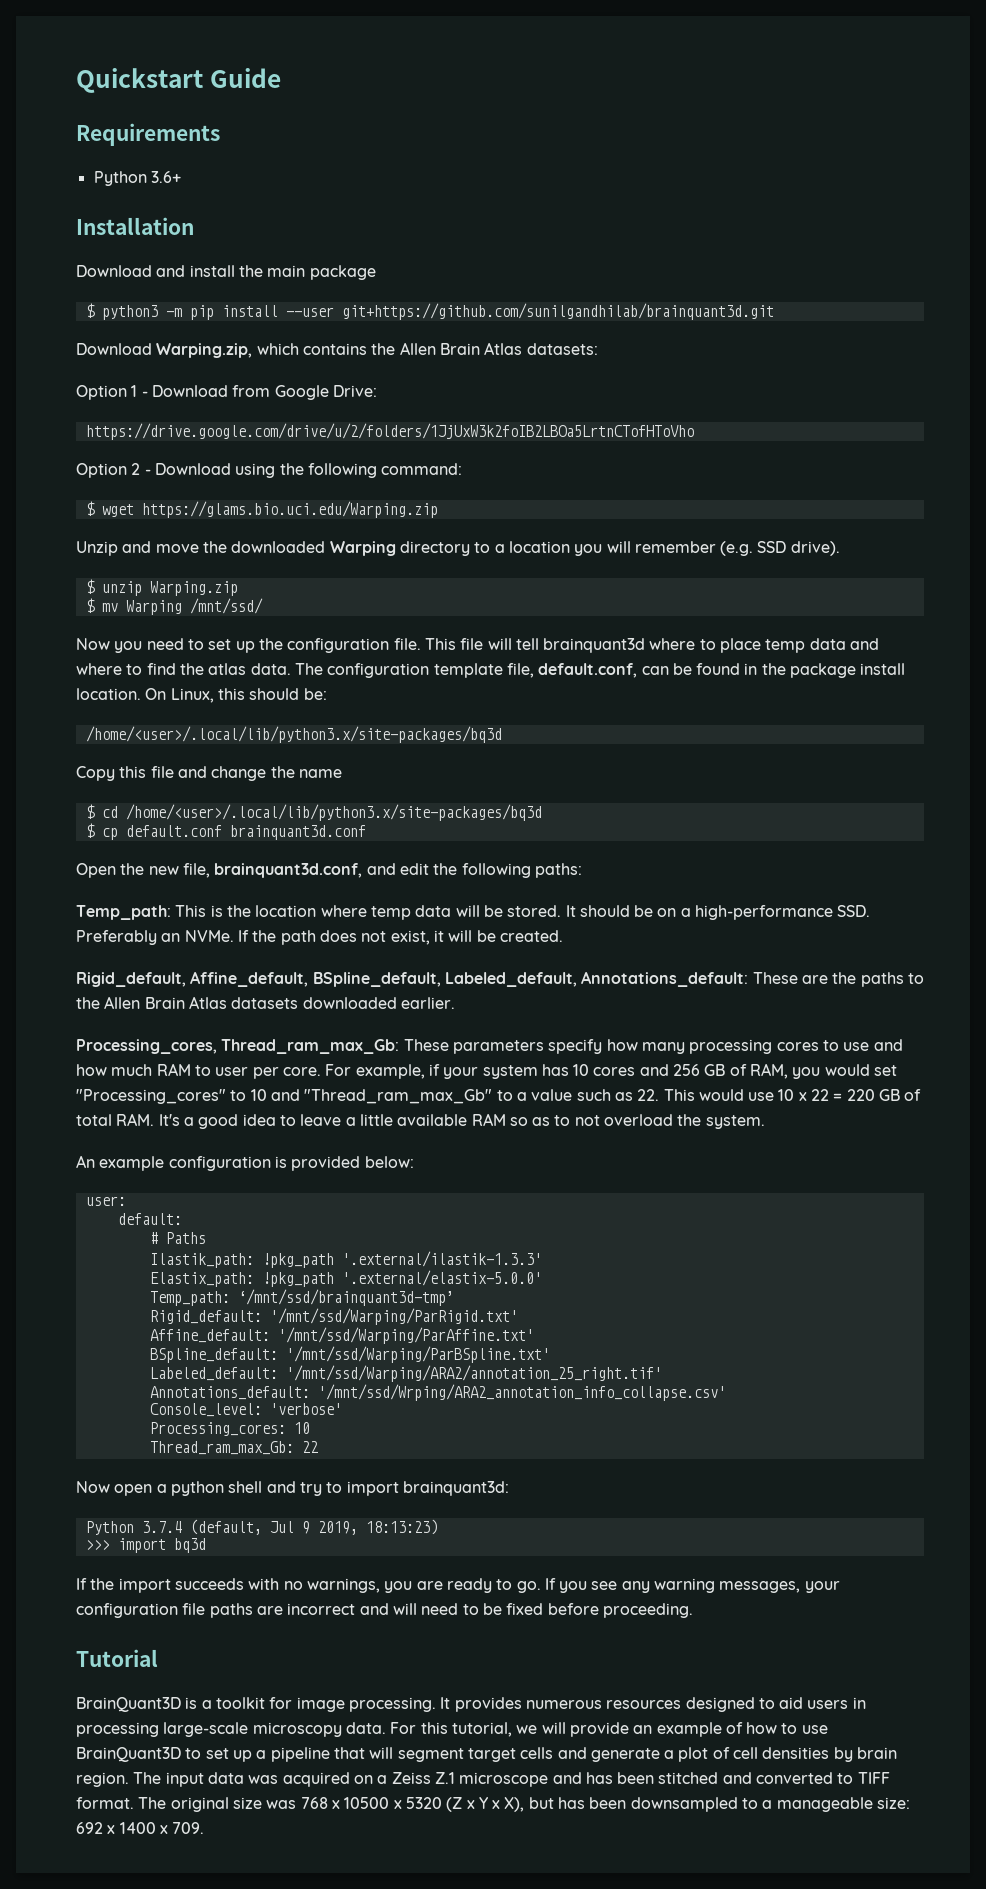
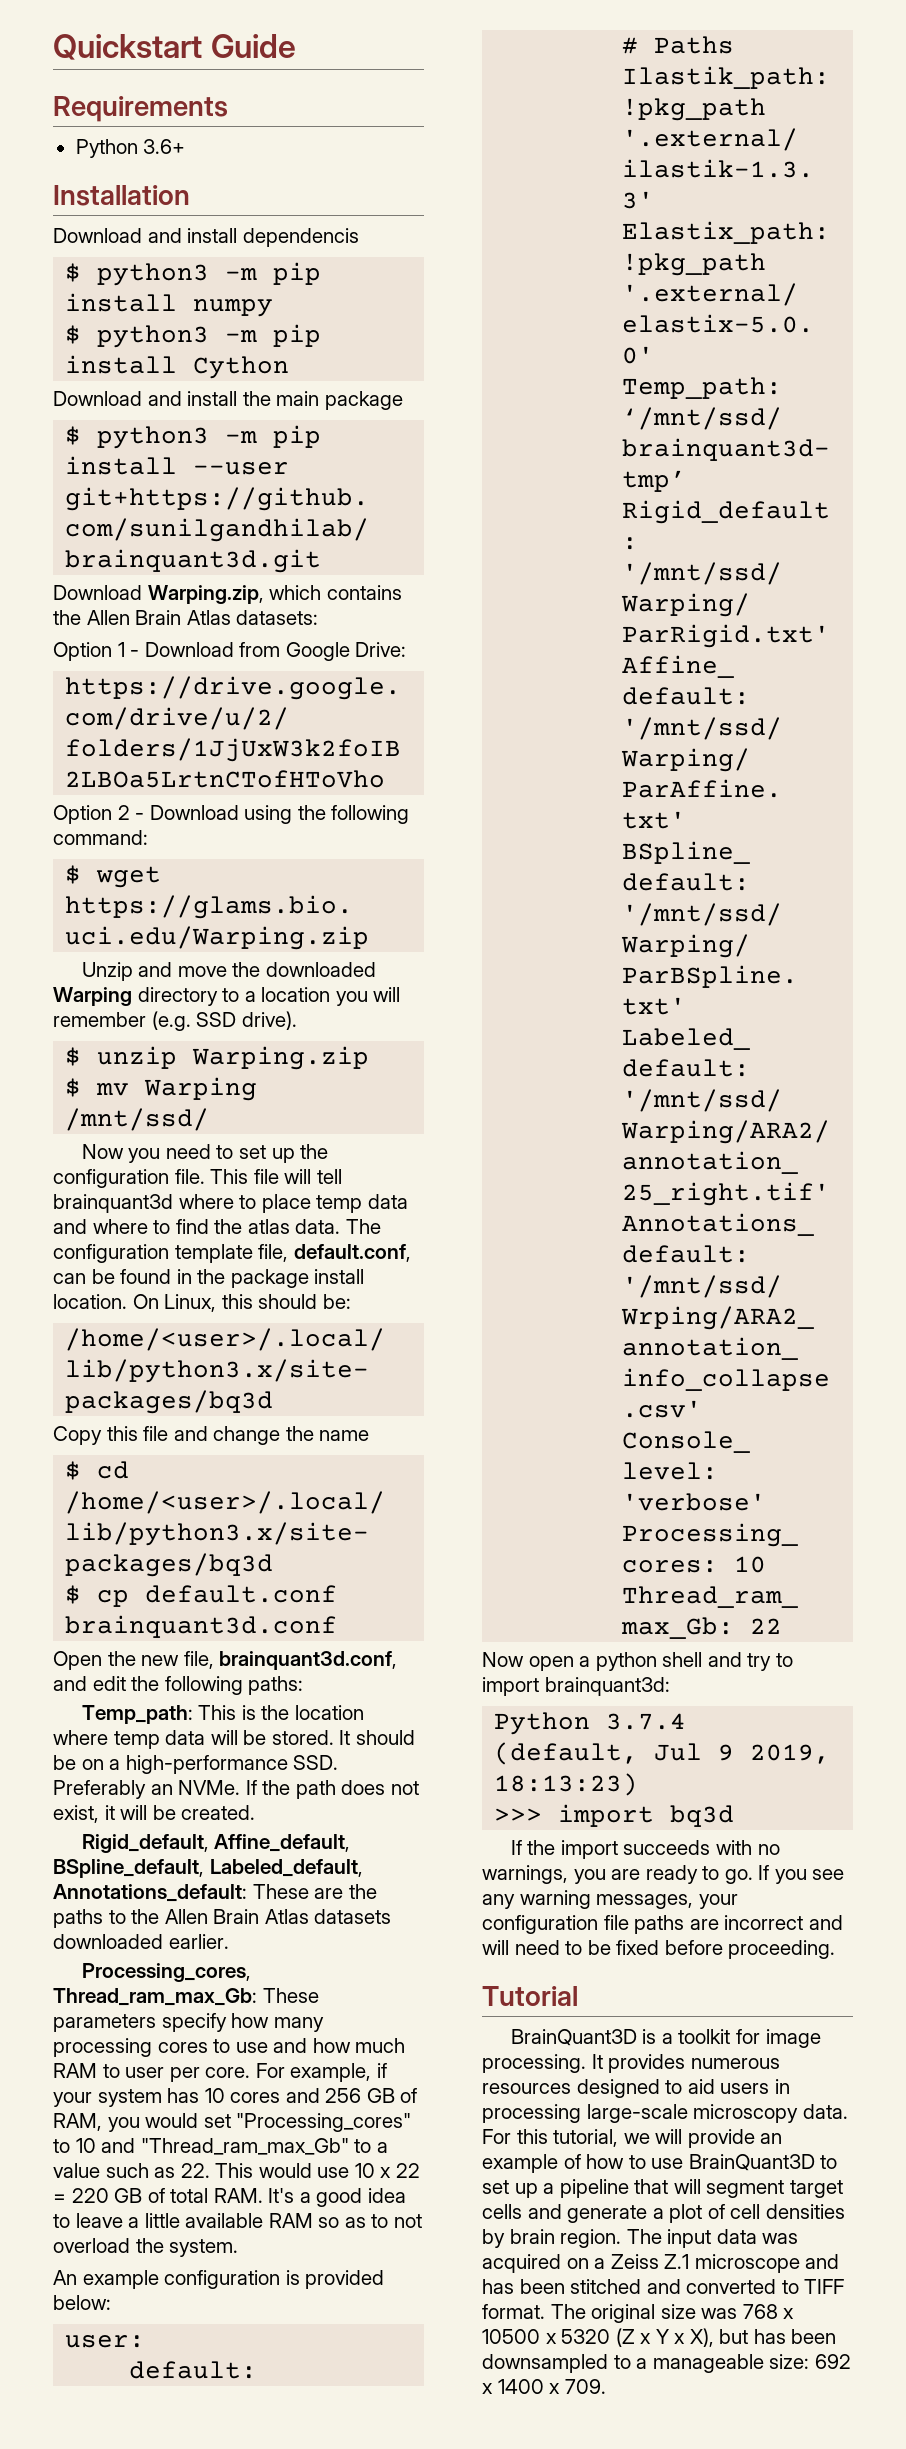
+ Download and install dependencis
+ $ python3 -m pip install numpy
+ $ python3 -m pip install Cython

